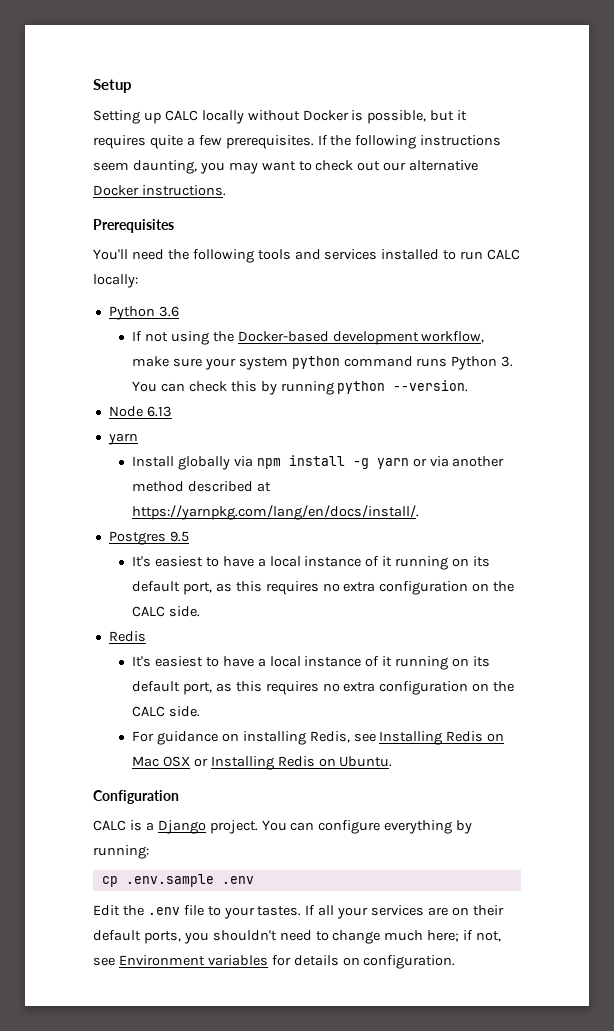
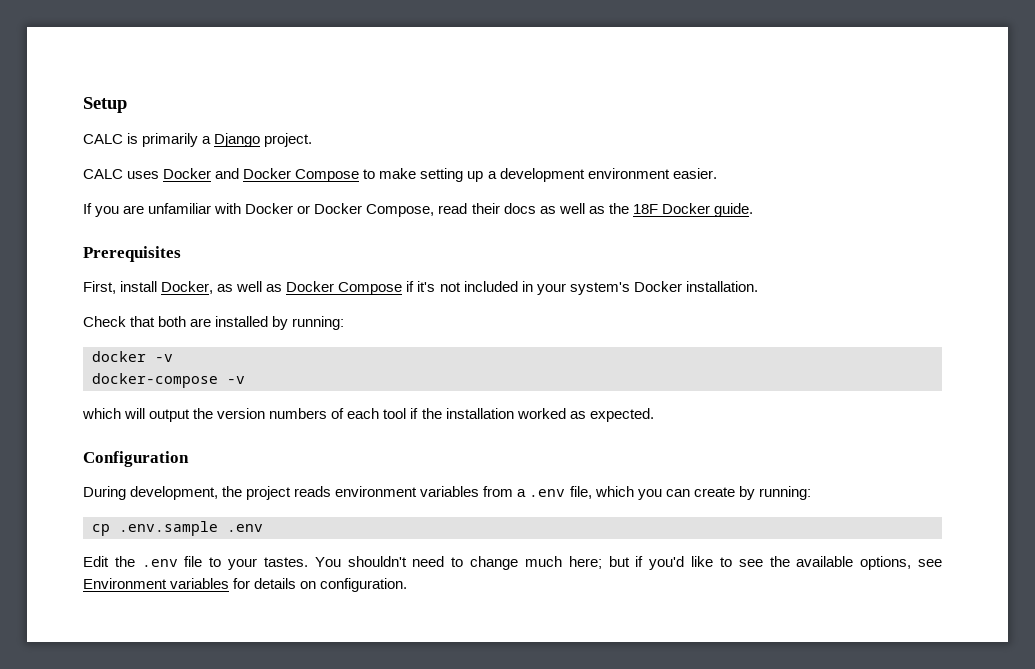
- Setting up CALC locally without Docker is possible, but it requires quite a few prerequisites. If the following instructions seem daunting, you may want to check out our alternative Docker instructions.
+ CALC is primarily a Django project.
+ CALC uses Docker and Docker Compose to make setting up a development environment easier.
+ If you are unfamiliar with Docker or Docker Compose, read their docs as well as the 18F Docker guide.
  Prerequisites
- You'll need the following tools and services installed to run CALC locally:
- Python 3.6
- If not using the Docker-based development workflow, make sure your system python command runs Python 3. You can check this by running python --version.
- Node 6.13
- yarn
- Install globally via npm install -g yarn or via another method described at https://yarnpkg.com/lang/en/docs/install/.
- Postgres 9.5
- It's easiest to have a local instance of it running on its default port, as this requires no extra configuration on the CALC side.
- Redis
- It's easiest to have a local instance of it running on its default port, as this requires no extra configuration on the CALC side.
- For guidance on installing Redis, see Installing Redis on Mac OSX or Installing Redis on Ubuntu.
+ First, install Docker, as well as Docker Compose if it's not included in your system's Docker installation.
+ Check that both are installed by running:
+ docker -v
+ docker-compose -v
+ which will output the version numbers of each tool if the installation worked as expected.
  Configuration
- CALC is a Django project. You can configure everything by running:
+ During development, the project reads environment variables from a .env file, which you can create by running:
- If all your services are on their default ports, you shouldn't need to change much here; if not, see Environment variables for details on configuration.
+ You shouldn't need to change much here; but if you'd like to see the available options, see Environment variables for details on configuration.

